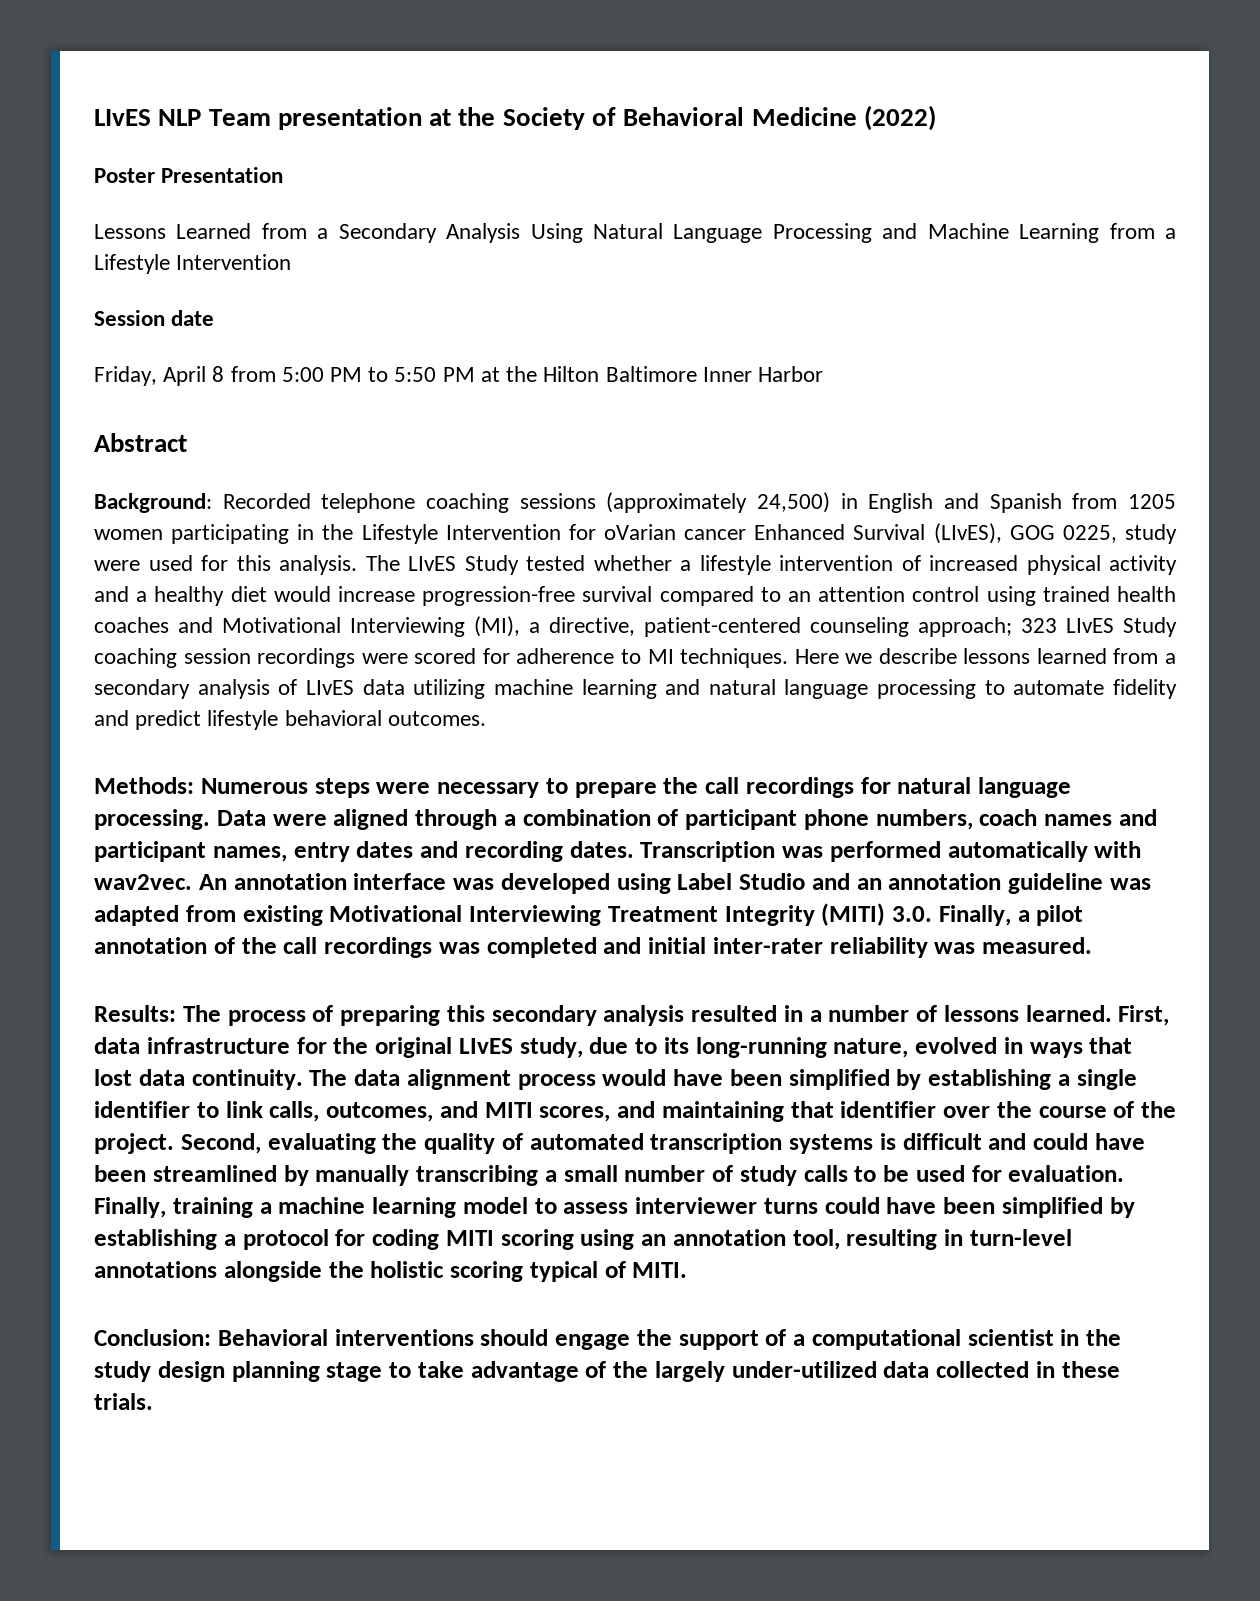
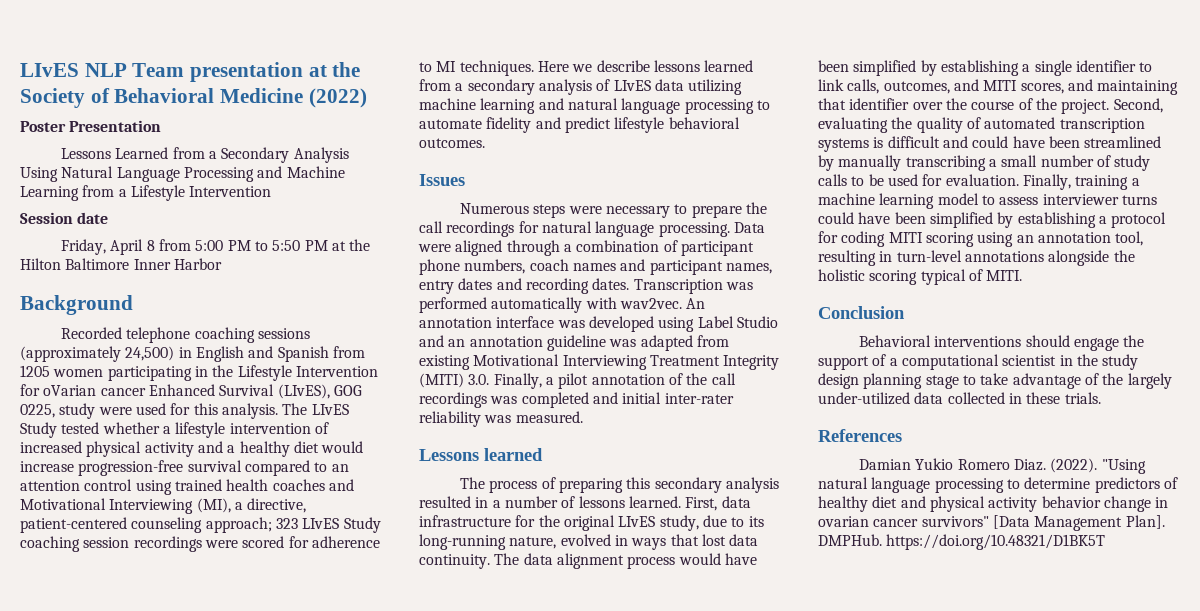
- Abstract
- Background: Recorded telephone coaching sessions (approximately 24,500) in English and Spanish from 1205 women participating in the Lifestyle Intervention for oVarian cancer Enhanced Survival (LIvES), GOG 0225, study were used for this analysis.
+ Background
+ Recorded telephone coaching sessions (approximately 24,500) in English and Spanish from 1205 women participating in the Lifestyle Intervention for oVarian cancer Enhanced Survival (LIvES), GOG 0225, study were used for this analysis.
- Methods: Numerous steps were necessary to prepare the call recordings for natural language processing.
+ Issues
+ Numerous steps were necessary to prepare the call recordings for natural language processing.
- Results: The process of preparing this secondary analysis resulted in a number of lessons learned.
+ Lessons learned
+ The process of preparing this secondary analysis resulted in a number of lessons learned.
- Conclusion: Behavioral interventions should engage the support of a computational scientist in the study design planning stage to take advantage of the largely under-utilized data collected in these trials.
+ Conclusion
+ Behavioral interventions should engage the support of a computational scientist in the study design planning stage to take advantage of the largely under-utilized data collected in these trials.
+ References
+ Damian Yukio Romero Diaz. (2022). "Using natural language processing to determine predictors of healthy diet and physical activity behavior change in ovarian cancer survivors" [Data Management Plan]. DMPHub. https://doi.org/10.48321/D1BK5T

